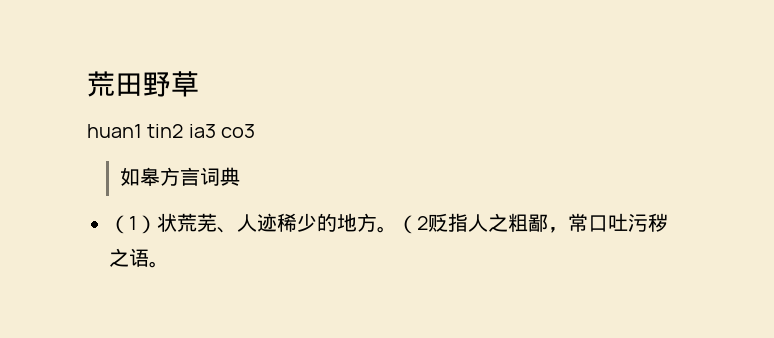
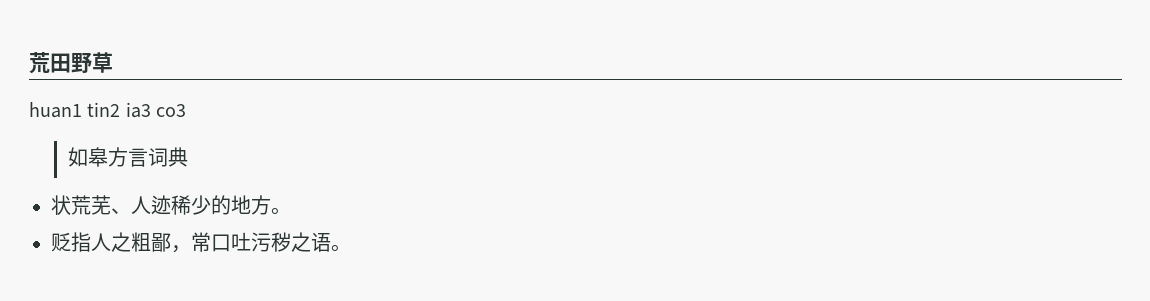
- （1）状荒芜、人迹稀少的地方。（2贬指人之粗鄙，常口吐污秽之语。
+ 状荒芜、人迹稀少的地方。
+ 贬指人之粗鄙，常口吐污秽之语。

